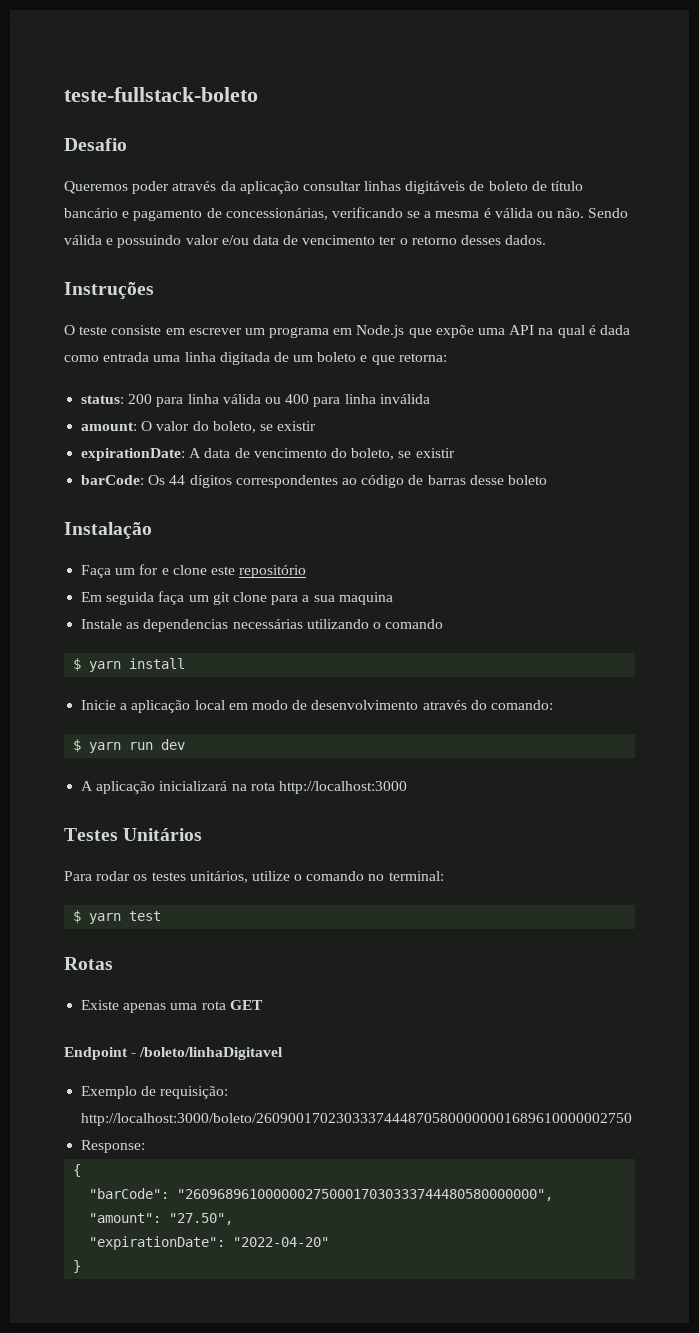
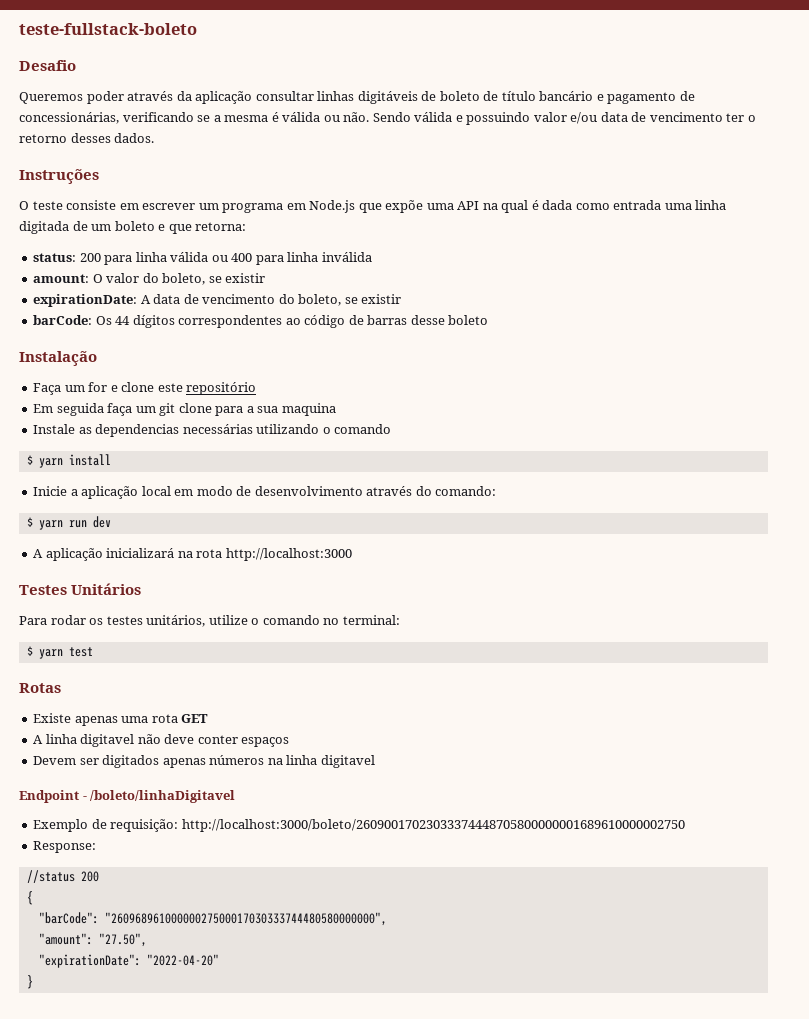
+ A linha digitavel não deve conter espaços
+ Devem ser digitados apenas números na linha digitavel
+ //status 200

